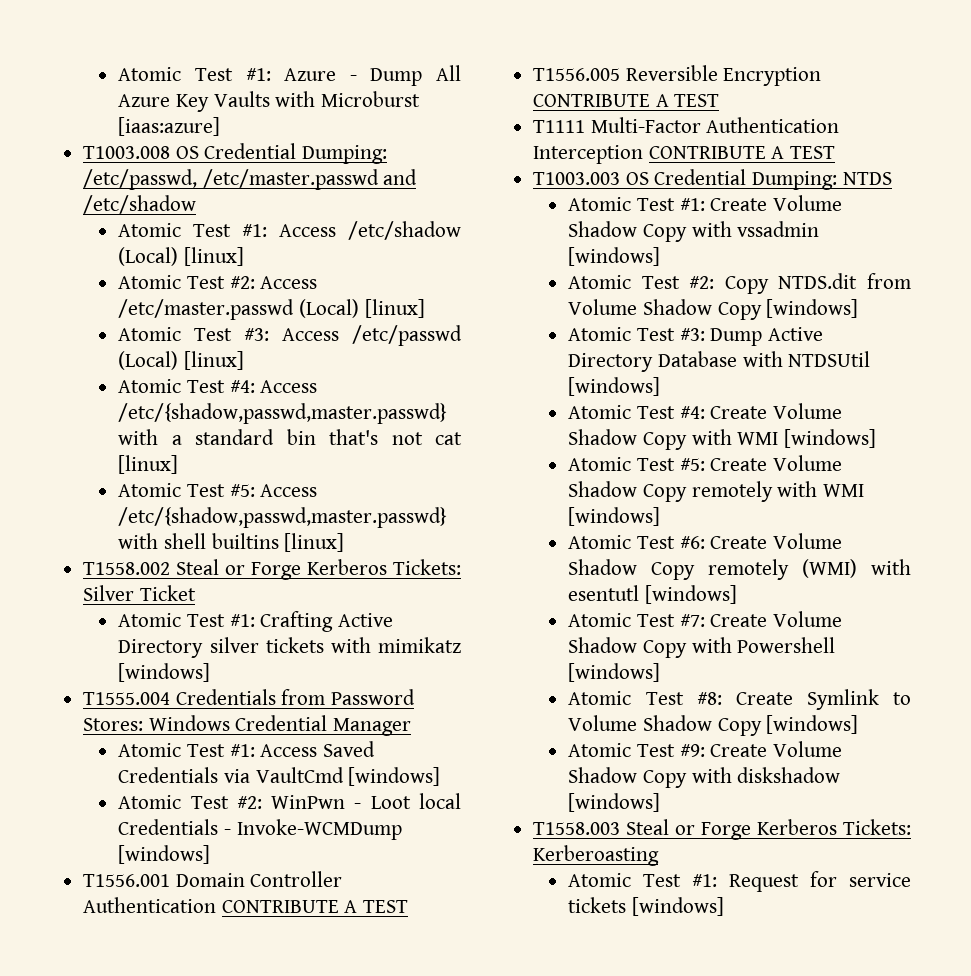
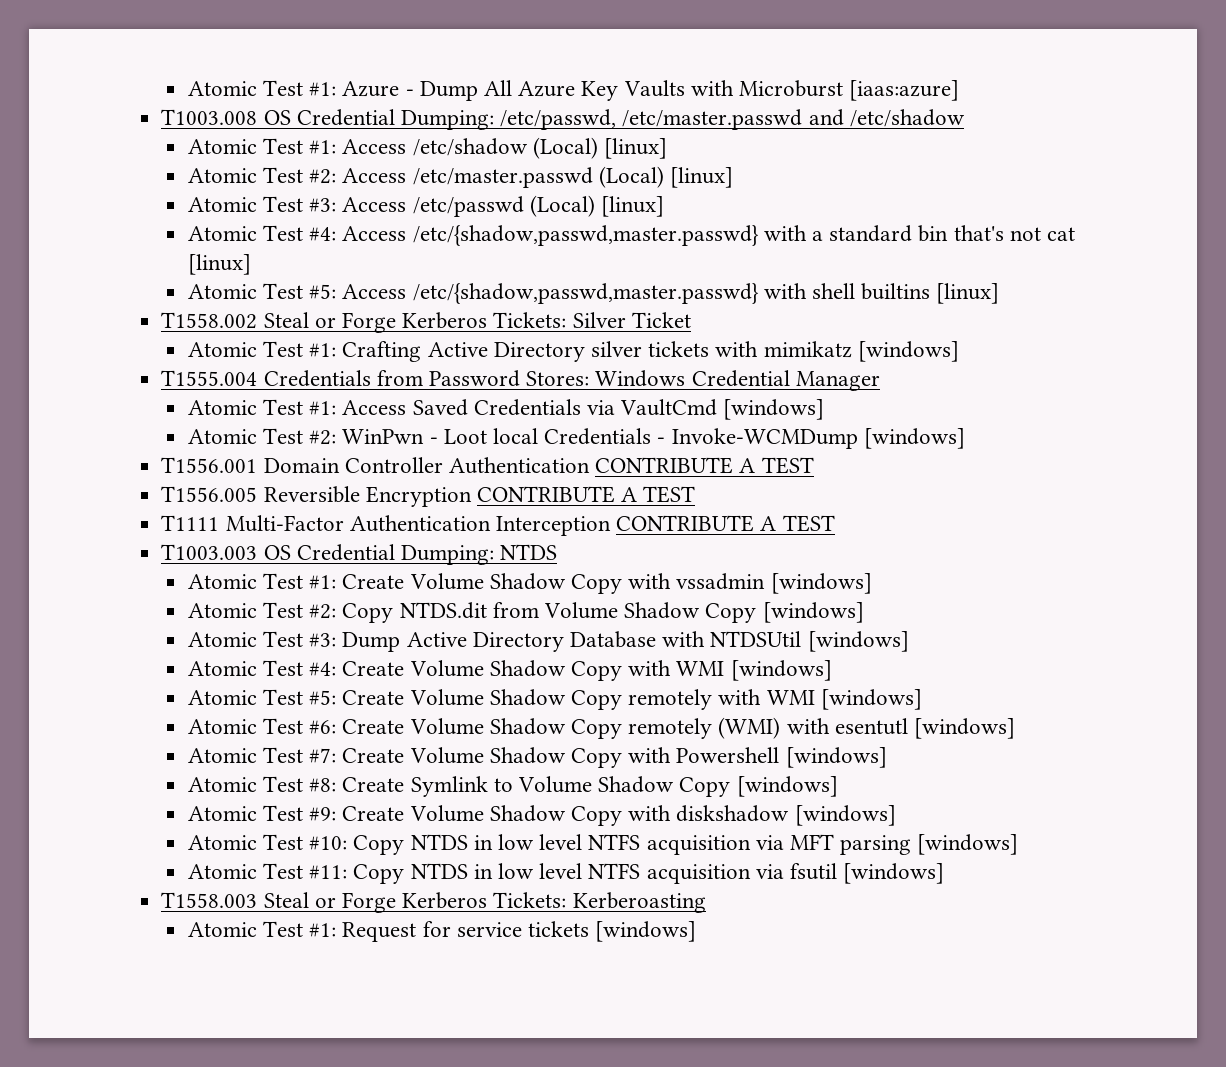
+ Atomic Test #10: Copy NTDS in low level NTFS acquisition via MFT parsing [windows]
+ Atomic Test #11: Copy NTDS in low level NTFS acquisition via fsutil [windows]

